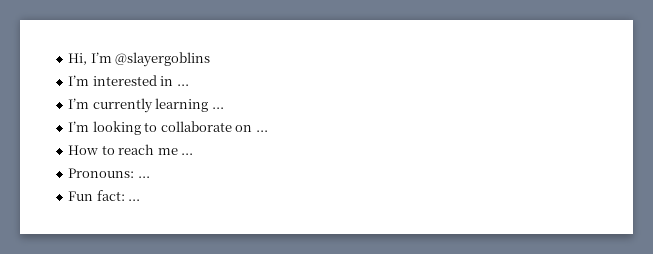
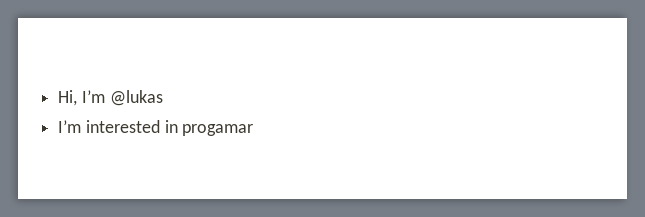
- Hi, I’m @slayergoblins
+ Hi, I’m @lukas
- I’m interested in ...
- I’m currently learning ...
- I’m looking to collaborate on ...
- How to reach me ...
- Pronouns: ...
- Fun fact: ...
+ I’m interested in progamar

